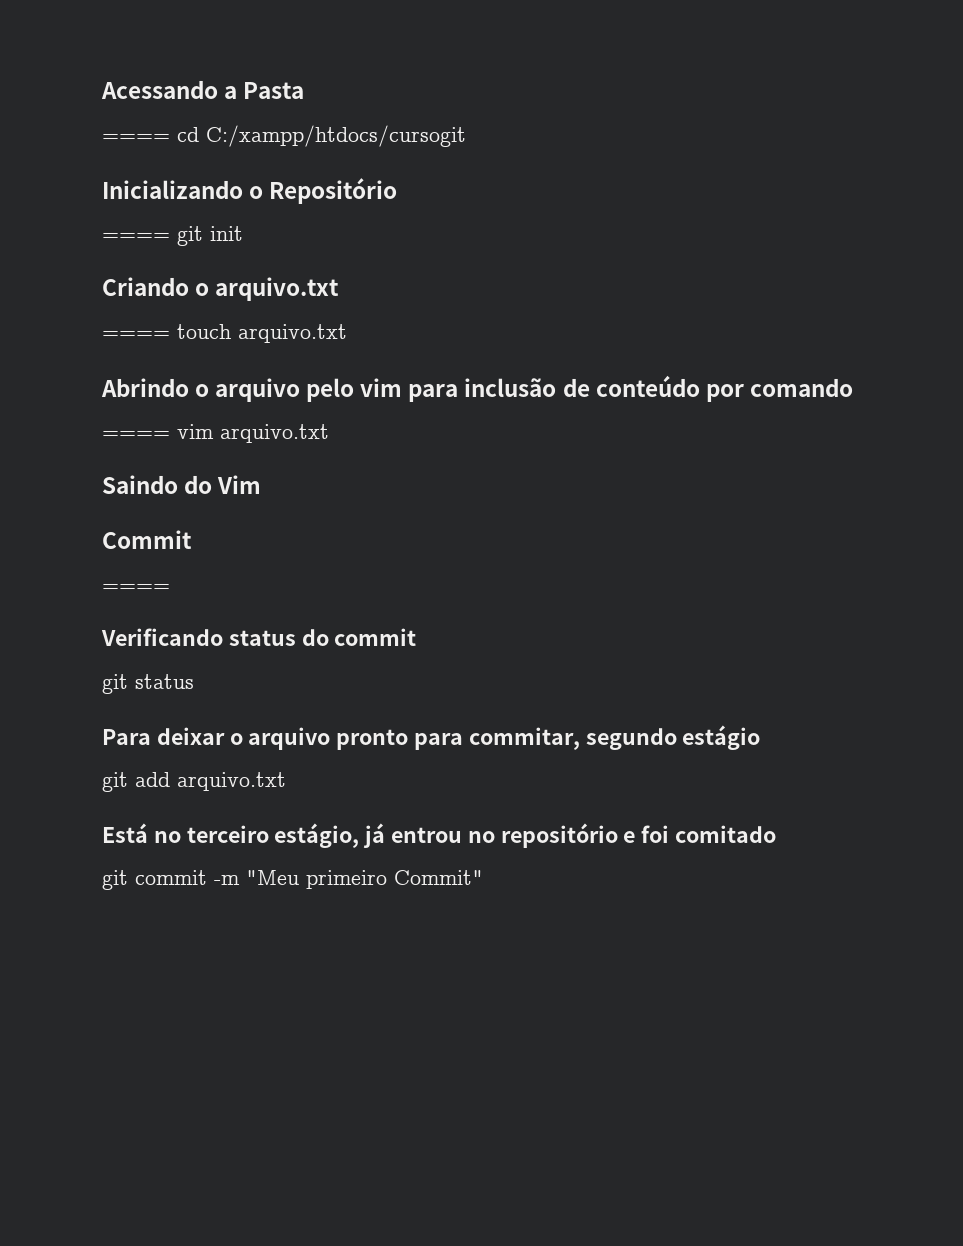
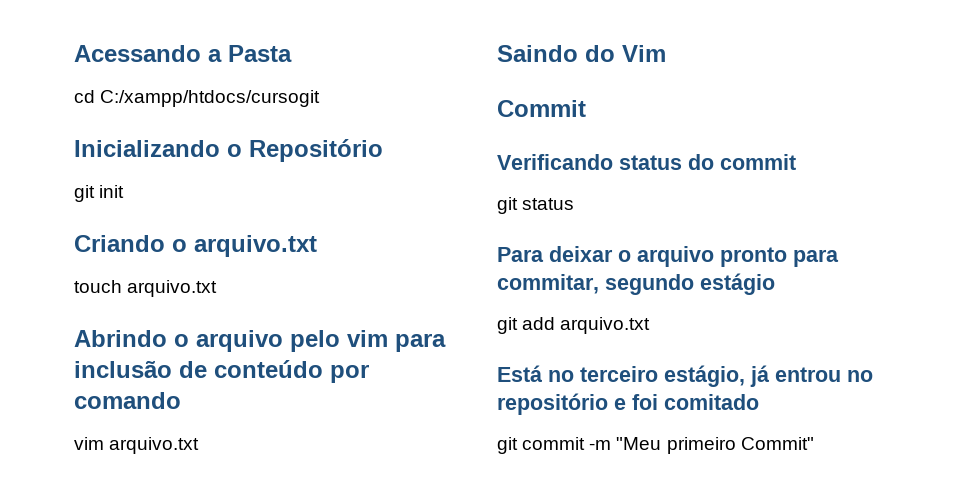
- ==== cd C:/xampp/htdocs/cursogit
+ cd C:/xampp/htdocs/cursogit
- ==== git init
+ git init
- ==== touch arquivo.txt
+ touch arquivo.txt
- ==== vim arquivo.txt
+ vim arquivo.txt
  Commit
- ====

